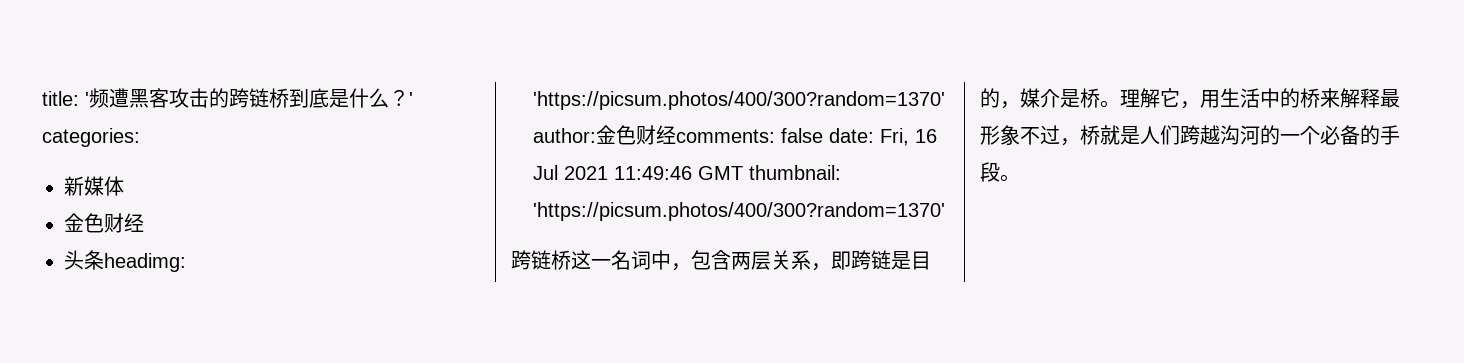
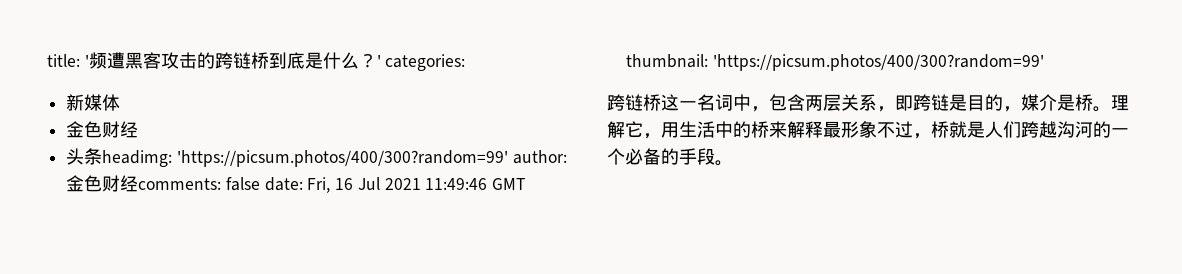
- 头条headimg: 'https://picsum.photos/400/300?random=1370' author:金色财经comments: false date: Fri, 16 Jul 2021 11:49:46 GMT thumbnail: 'https://picsum.photos/400/300?random=1370'
+ 头条headimg: 'https://picsum.photos/400/300?random=99' author:金色财经comments: false date: Fri, 16 Jul 2021 11:49:46 GMT thumbnail: 'https://picsum.photos/400/300?random=99'

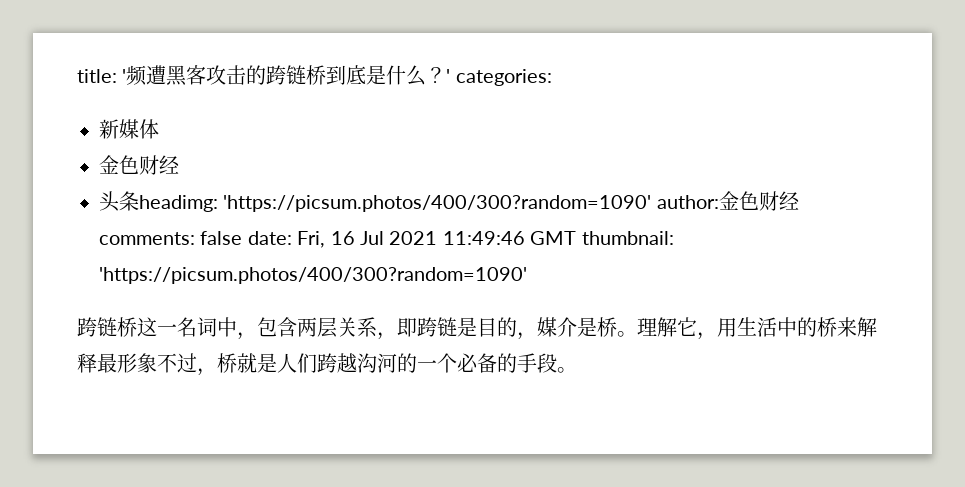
- 头条headimg: 'https://picsum.photos/400/300?random=99' author:金色财经comments: false date: Fri, 16 Jul 2021 11:49:46 GMT thumbnail: 'https://picsum.photos/400/300?random=99'
+ 头条headimg: 'https://picsum.photos/400/300?random=1090' author:金色财经comments: false date: Fri, 16 Jul 2021 11:49:46 GMT thumbnail: 'https://picsum.photos/400/300?random=1090'

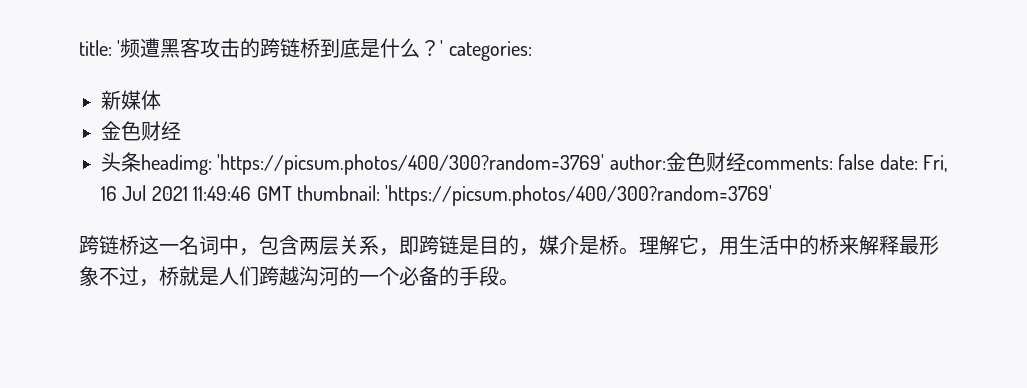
- 头条headimg: 'https://picsum.photos/400/300?random=1090' author:金色财经comments: false date: Fri, 16 Jul 2021 11:49:46 GMT thumbnail: 'https://picsum.photos/400/300?random=1090'
+ 头条headimg: 'https://picsum.photos/400/300?random=3769' author:金色财经comments: false date: Fri, 16 Jul 2021 11:49:46 GMT thumbnail: 'https://picsum.photos/400/300?random=3769'

